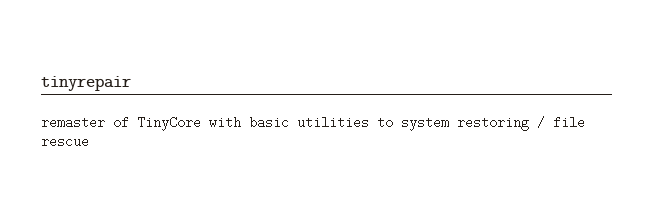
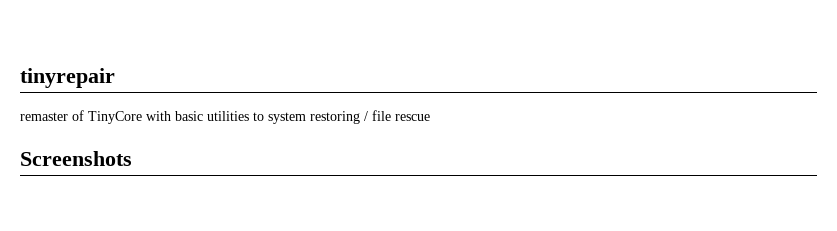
+ Screenshots

